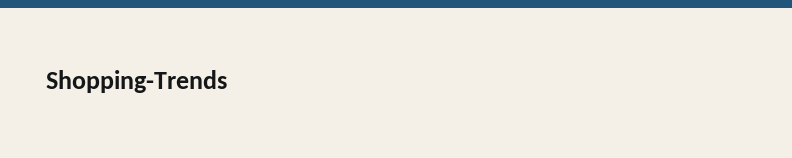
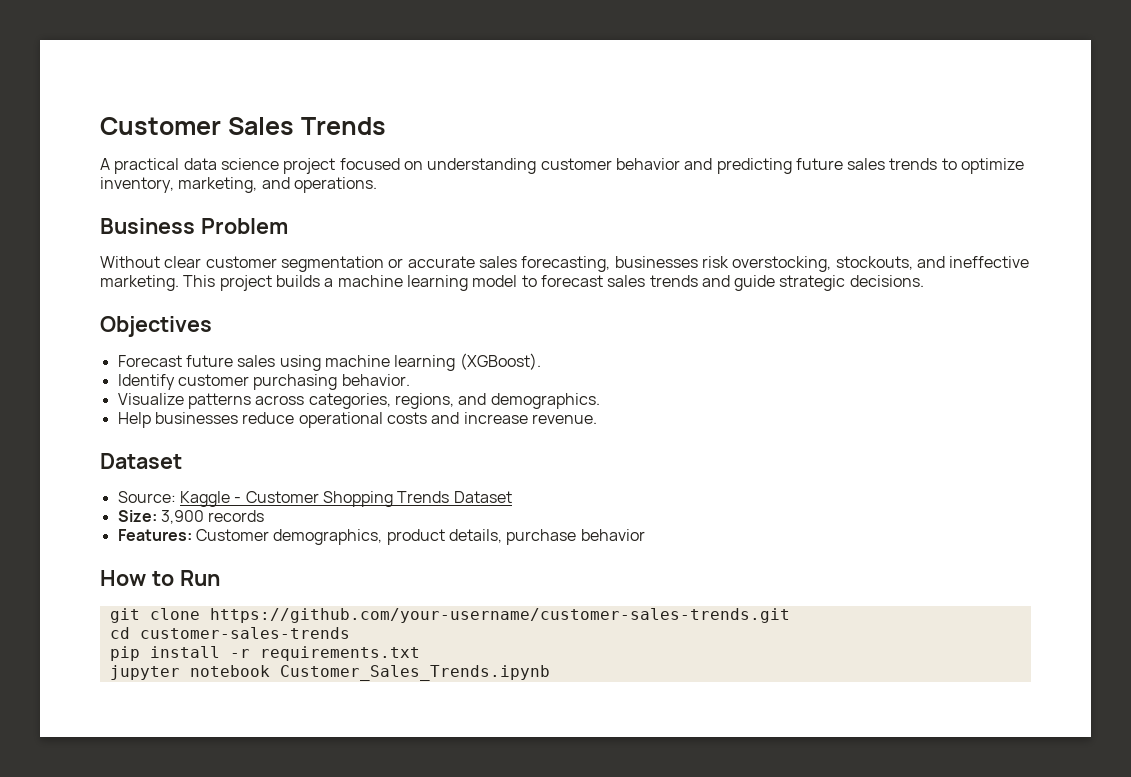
- Shopping-Trends
+ Customer Sales Trends
+ A practical data science project focused on understanding customer behavior and predicting future sales trends to optimize inventory, marketing, and operations.
+ Business Problem
+ Without clear customer segmentation or accurate sales forecasting, businesses risk overstocking, stockouts, and ineffective marketing. This project builds a machine learning model to forecast sales trends and guide strategic decisions.
+ Objectives
+ Forecast future sales using machine learning (XGBoost).
+ Identify customer purchasing behavior.
+ Visualize patterns across categories, regions, and demographics.
+ Help businesses reduce operational costs and increase revenue.
+ Dataset
+ Source: Kaggle - Customer Shopping Trends Dataset
+ Size: 3,900 records
+ Features: Customer demographics, product details, purchase behavior
+ How to Run
+ git clone https://github.com/your-username/customer-sales-trends.git
+ cd customer-sales-trends
+ pip install -r requirements.txt
+ jupyter notebook Customer_Sales_Trends.ipynb

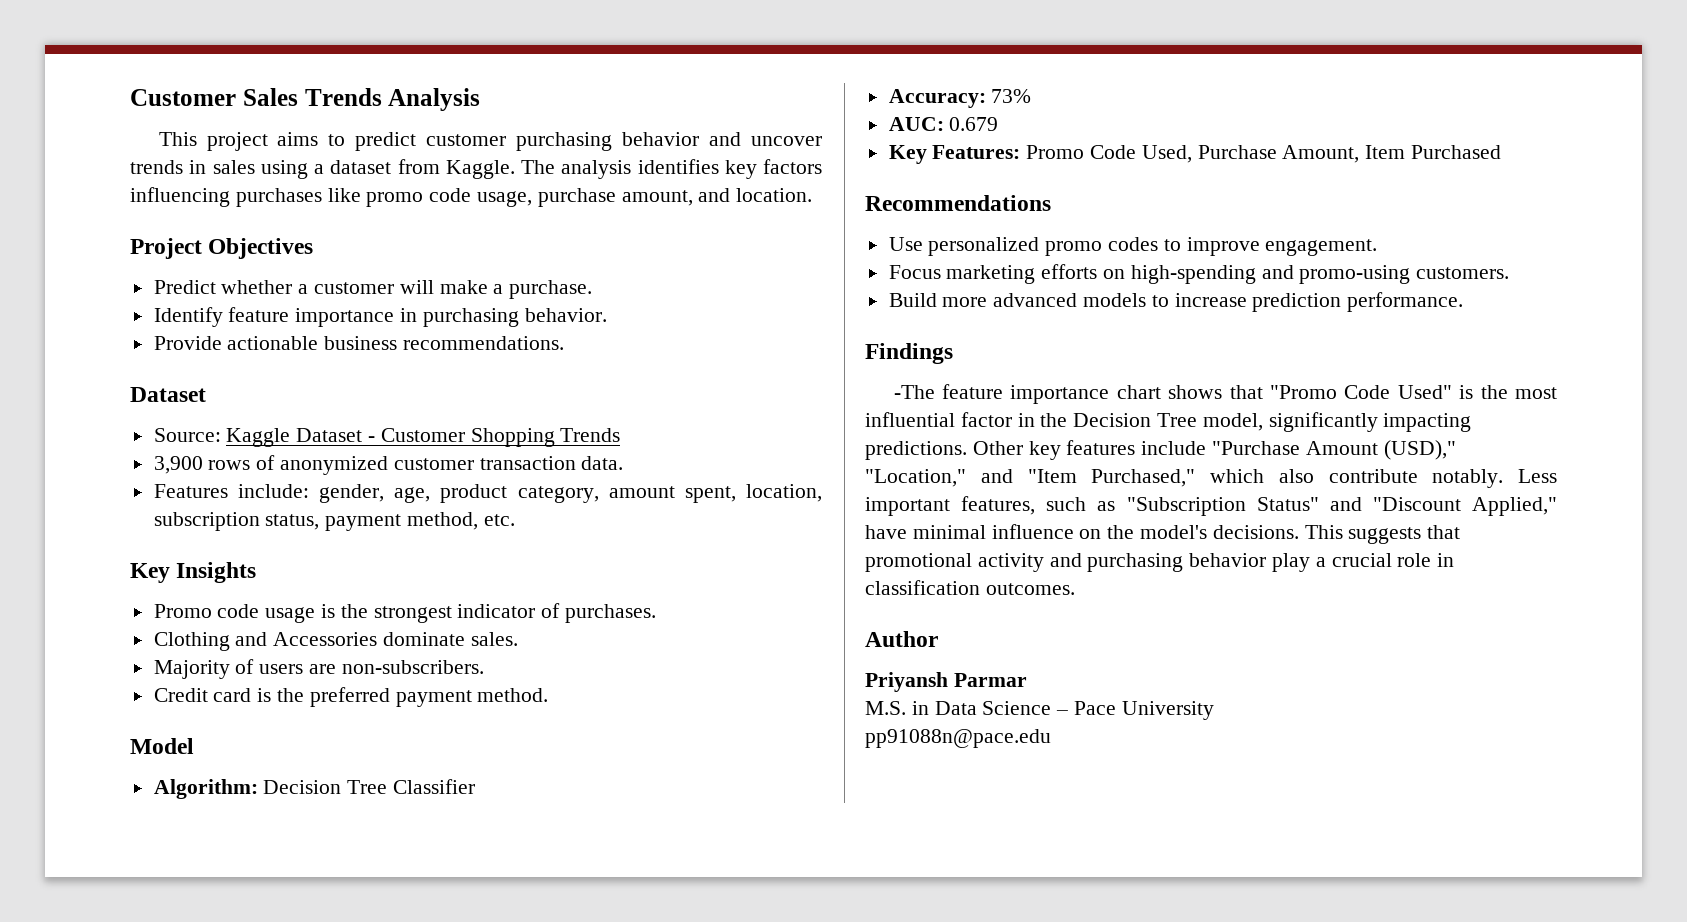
- Customer Sales Trends
- A practical data science project focused on understanding customer behavior and predicting future sales trends to optimize inventory, marketing, and operations.
- Business Problem
- Without clear customer segmentation or accurate sales forecasting, businesses risk overstocking, stockouts, and ineffective marketing. This project builds a machine learning model to forecast sales trends and guide strategic decisions.
- Objectives
- Forecast future sales using machine learning (XGBoost).
- Identify customer purchasing behavior.
- Visualize patterns across categories, regions, and demographics.
- Help businesses reduce operational costs and increase revenue.
+ Customer Sales Trends Analysis
+ This project aims to predict customer purchasing behavior and uncover trends in sales using a dataset from Kaggle. The analysis identifies key factors influencing purchases like promo code usage, purchase amount, and location.
+ Project Objectives
+ Predict whether a customer will make a purchase.
+ Identify feature importance in purchasing behavior.
+ Provide actionable business recommendations.
- Source: Kaggle - Customer Shopping Trends Dataset
- Size: 3,900 records
- Features: Customer demographics, product details, purchase behavior
- How to Run
- git clone https://github.com/your-username/customer-sales-trends.git
- cd customer-sales-trends
- pip install -r requirements.txt
- jupyter notebook Customer_Sales_Trends.ipynb
+ Source: Kaggle Dataset - Customer Shopping Trends
+ 3,900 rows of anonymized customer transaction data.
+ Features include: gender, age, product category, amount spent, location, subscription status, payment method, etc.
+ Key Insights
+ Promo code usage is the strongest indicator of purchases.
+ Clothing and Accessories dominate sales.
+ Majority of users are non-subscribers.
+ Credit card is the preferred payment method.
+ Model
+ Algorithm: Decision Tree Classifier
+ Accuracy: 73%
+ AUC: 0.679
+ Key Features: Promo Code Used, Purchase Amount, Item Purchased
+ Recommendations
+ Use personalized promo codes to improve engagement.
+ Focus marketing efforts on high-spending and promo-using customers.
+ Build more advanced models to increase prediction performance.
+ Findings
+ -The feature importance chart shows that "Promo Code Used" is the most influential factor in the Decision Tree model, significantly impacting predictions. Other key features include "Purchase Amount (USD)," "Location," and "Item Purchased," which also contribute notably. Less important features, such as "Subscription Status" and "Discount Applied," have minimal influence on the model's decisions. This suggests that promotional activity and purchasing behavior play a crucial role in classification outcomes.
+ Author
+ Priyansh Parmar
+ M.S. in Data Science – Pace University
+ pp91088n@pace.edu

